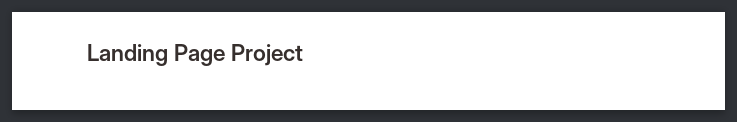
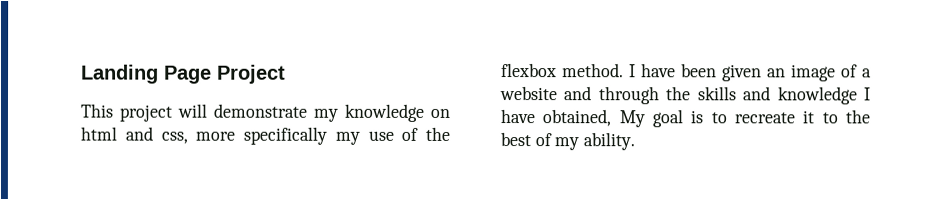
+ This project will demonstrate my knowledge on html and css, more specifically my use of the flexbox method. I have been given an image of a website and through the skills and knowledge I have obtained, My goal is to recreate it to the best of my ability.

